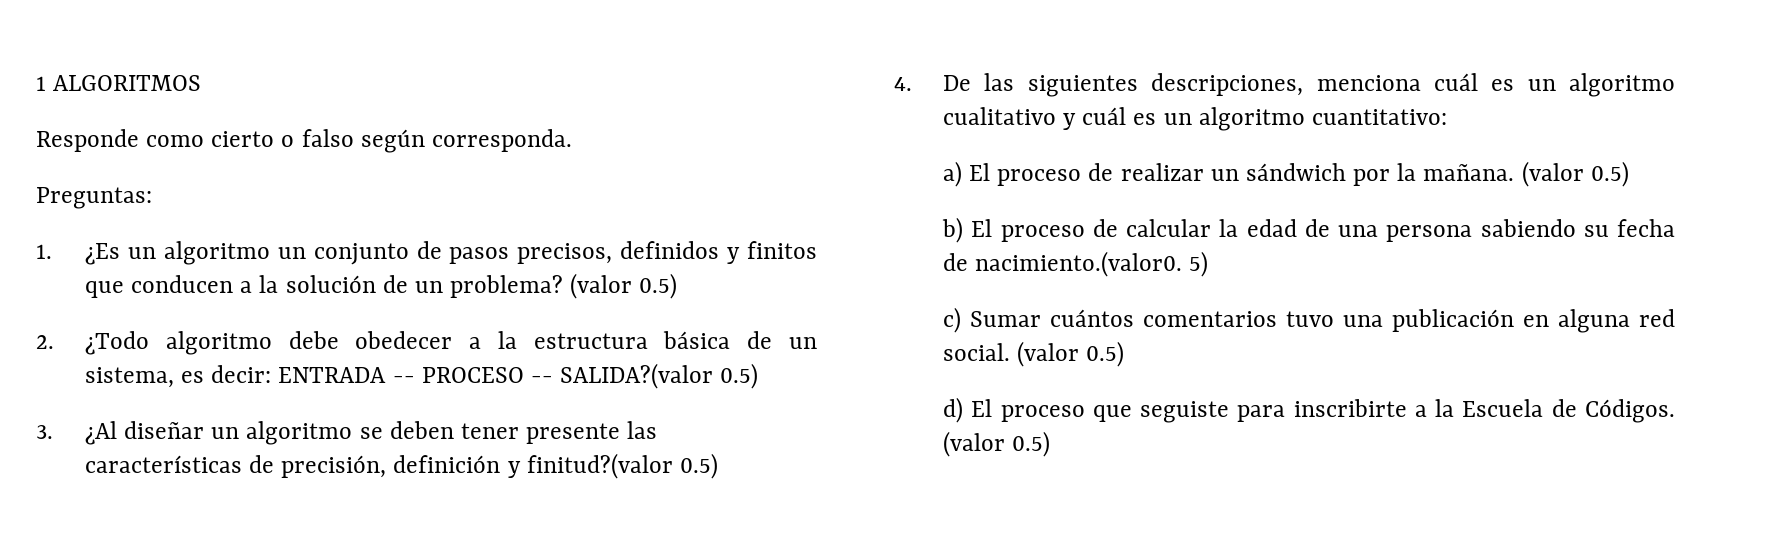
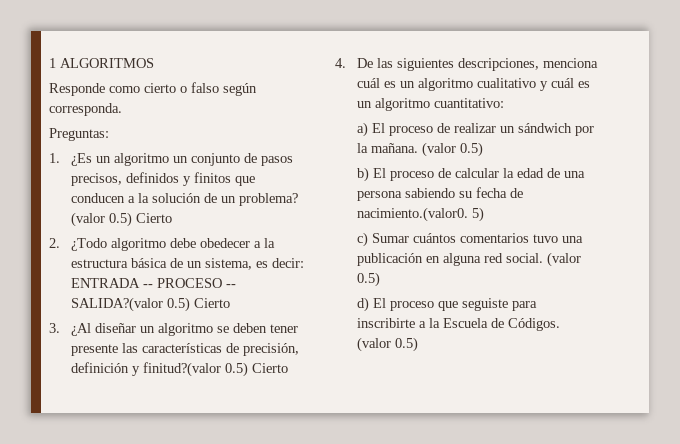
- 1. ¿Es un algoritmo un conjunto de pasos precisos, definidos y finitos que conducen a la solución de un problema? (valor 0.5)
+ 1. ¿Es un algoritmo un conjunto de pasos precisos, definidos y finitos que conducen a la solución de un problema? (valor 0.5) Cierto
- 2. ¿Todo algoritmo debe obedecer a la estructura básica de un sistema, es decir: ENTRADA -- PROCESO -- SALIDA?(valor 0.5)
+ 2. ¿Todo algoritmo debe obedecer a la estructura básica de un sistema, es decir: ENTRADA -- PROCESO -- SALIDA?(valor 0.5) Cierto
- 3. ¿Al diseñar un algoritmo se deben tener presente las características de precisión, definición y finitud?(valor 0.5)
+ 3. ¿Al diseñar un algoritmo se deben tener presente las características de precisión, definición y finitud?(valor 0.5) Cierto

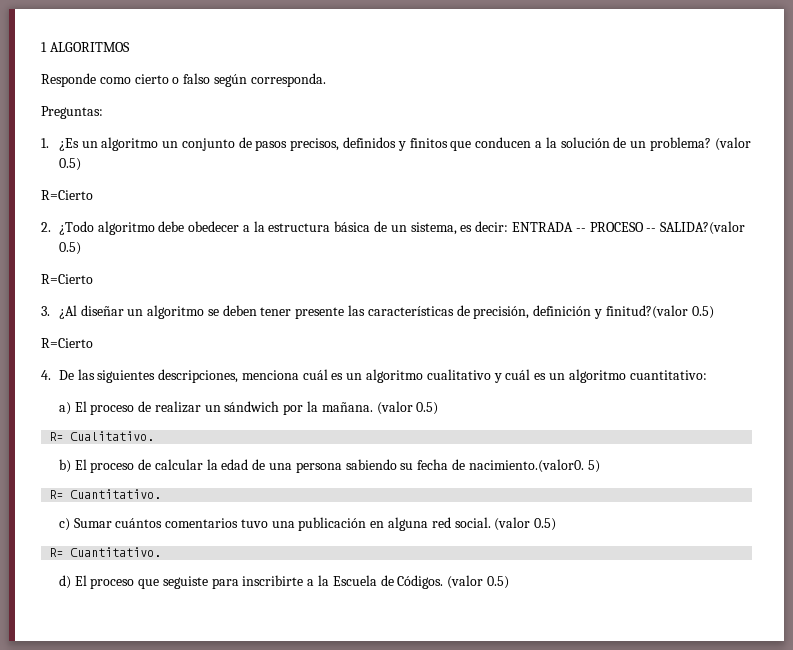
- 1. ¿Es un algoritmo un conjunto de pasos precisos, definidos y finitos que conducen a la solución de un problema? (valor 0.5) Cierto
+ 1. ¿Es un algoritmo un conjunto de pasos precisos, definidos y finitos que conducen a la solución de un problema? (valor 0.5)
+ R=Cierto
- 2. ¿Todo algoritmo debe obedecer a la estructura básica de un sistema, es decir: ENTRADA -- PROCESO -- SALIDA?(valor 0.5) Cierto
+ 2. ¿Todo algoritmo debe obedecer a la estructura básica de un sistema, es decir: ENTRADA -- PROCESO -- SALIDA?(valor 0.5)
+ R=Cierto
- 3. ¿Al diseñar un algoritmo se deben tener presente las características de precisión, definición y finitud?(valor 0.5) Cierto
+ 3. ¿Al diseñar un algoritmo se deben tener presente las características de precisión, definición y finitud?(valor 0.5)
+ R=Cierto
+ R= Cualitativo.
  b) El proceso de calcular la edad de una persona sabiendo su fecha de nacimiento.(valor0. 5)
+ R= Cuantitativo.
  c) Sumar cuántos comentarios tuvo una publicación en alguna red social. (valor 0.5)
+ R= Cuantitativo.

